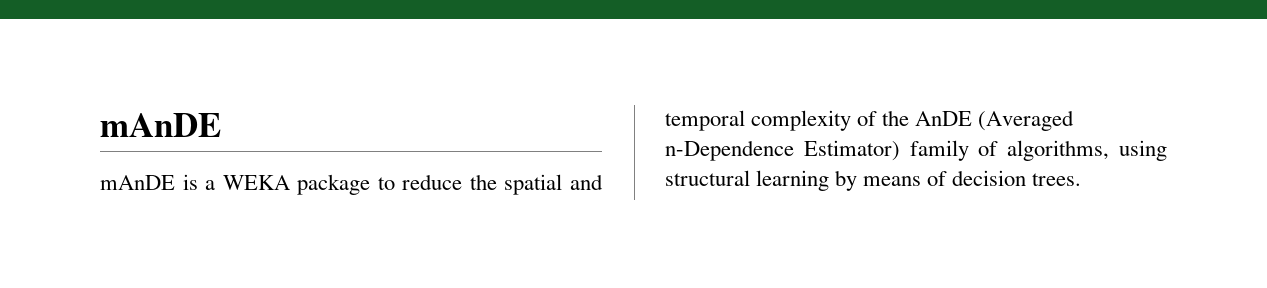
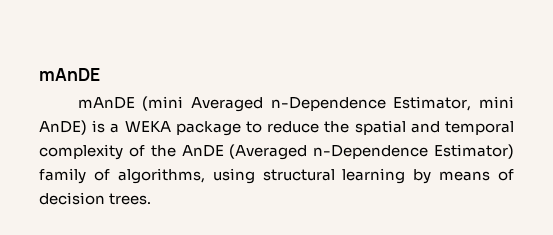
- mAnDE is a WEKA package to reduce the spatial and temporal complexity of the AnDE (Averaged n-Dependence Estimator) family of algorithms, using structural learning by means of decision trees.
+ mAnDE (mini Averaged n-Dependence Estimator, mini AnDE) is a WEKA package to reduce the spatial and temporal complexity of the AnDE (Averaged n-Dependence Estimator) family of algorithms, using structural learning by means of decision trees.

